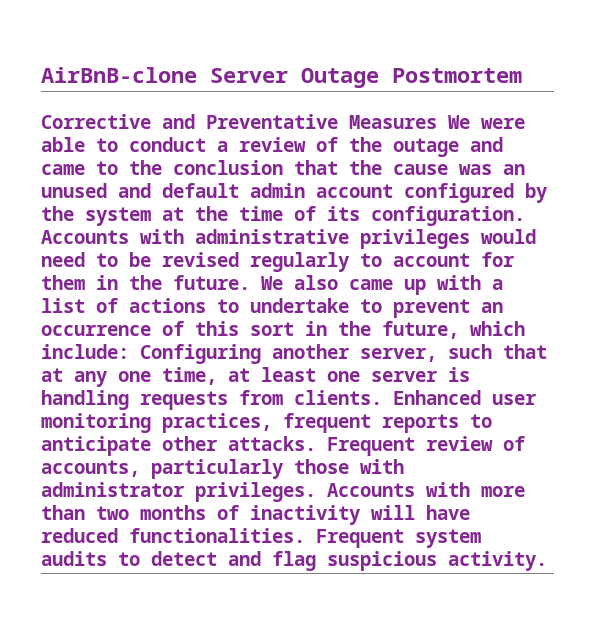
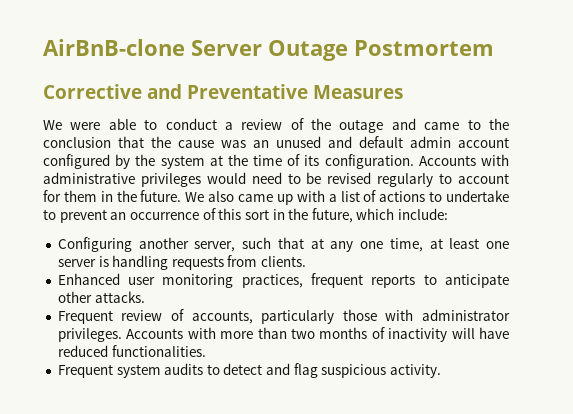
- Corrective and Preventative Measures We were able to conduct a review of the outage and came to the conclusion that the cause was an unused and default admin account configured by the system at the time of its configuration.
+ Corrective and Preventative Measures
+ We were able to conduct a review of the outage and came to the conclusion that the cause was an unused and default admin account configured by the system at the time of its configuration.
- We also came up with a list of actions to undertake to prevent an occurrence of this sort in the future, which include: Configuring another server, such that at any one time, at least one server is handling requests from clients. Enhanced user monitoring practices, frequent reports to anticipate other attacks. Frequent review of accounts, particularly those with administrator privileges.
+ We also came up with a list of actions to undertake to prevent an occurrence of this sort in the future, which include:
+ Configuring another server, such that at any one time, at least one server is handling requests from clients.
+ Enhanced user monitoring practices, frequent reports to anticipate other attacks.
+ Frequent review of accounts, particularly those with administrator privileges.
- Accounts with more than two months of inactivity will have reduced functionalities. Frequent system audits to detect and flag suspicious activity.
+ Accounts with more than two months of inactivity will have reduced functionalities.
+ Frequent system audits to detect and flag suspicious activity.

